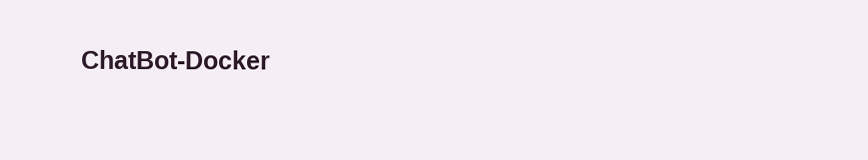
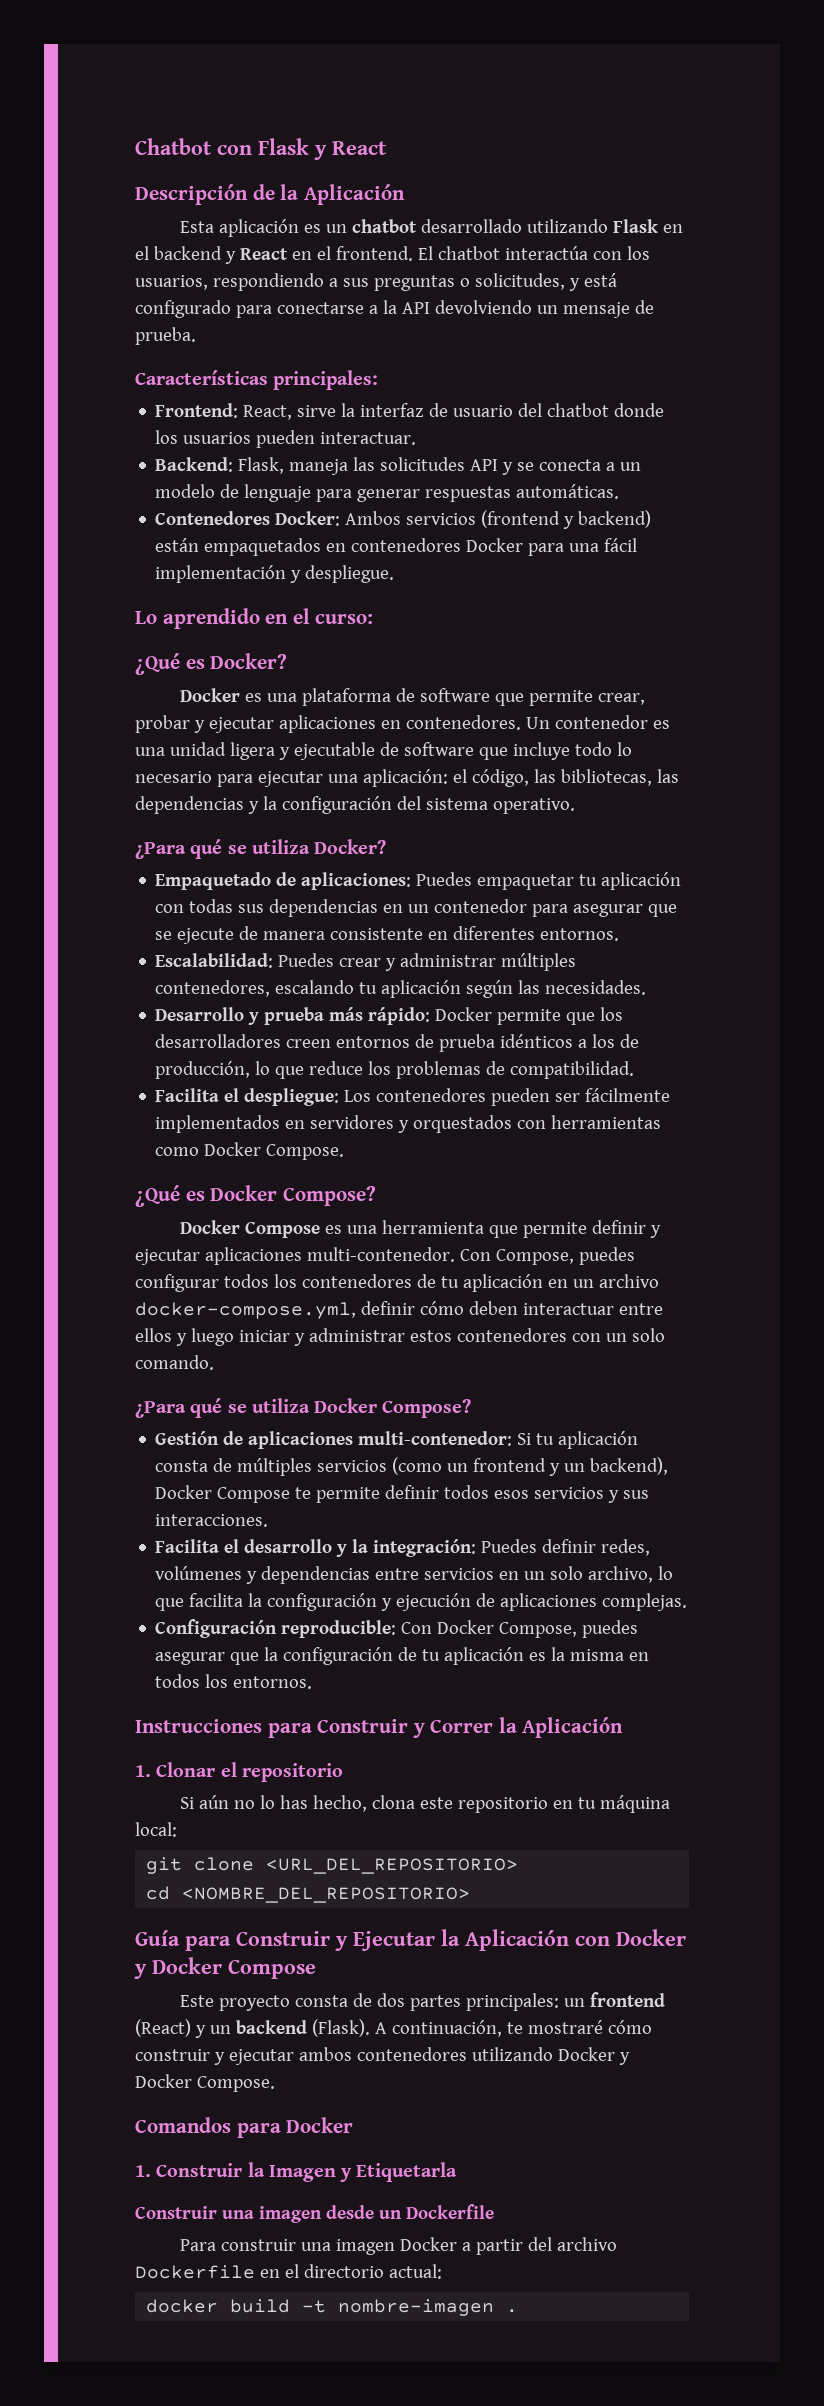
- ChatBot-Docker
+ Chatbot con Flask y React
+ Descripción de la Aplicación
+ Esta aplicación es un chatbot desarrollado utilizando Flask en el backend y React en el frontend. El chatbot interactúa con los usuarios, respondiendo a sus preguntas o solicitudes, y está configurado para conectarse a la API devolviendo un mensaje de prueba.
+ Características principales:
+ Frontend: React, sirve la interfaz de usuario del chatbot donde los usuarios pueden interactuar.
+ Backend: Flask, maneja las solicitudes API y se conecta a un modelo de lenguaje para generar respuestas automáticas.
+ Contenedores Docker: Ambos servicios (frontend y backend) están empaquetados en contenedores Docker para una fácil implementación y despliegue.
+ Lo aprendido en el curso:
+ ¿Qué es Docker?
+ Docker es una plataforma de software que permite crear, probar y ejecutar aplicaciones en contenedores. Un contenedor es una unidad ligera y ejecutable de software que incluye todo lo necesario para ejecutar una aplicación: el código, las bibliotecas, las dependencias y la configuración del sistema operativo.
+ ¿Para qué se utiliza Docker?
+ Empaquetado de aplicaciones: Puedes empaquetar tu aplicación con todas sus dependencias en un contenedor para asegurar que se ejecute de manera consistente en diferentes entornos.
+ Escalabilidad: Puedes crear y administrar múltiples contenedores, escalando tu aplicación según las necesidades.
+ Desarrollo y prueba más rápido: Docker permite que los desarrolladores creen entornos de prueba idénticos a los de producción, lo que reduce los problemas de compatibilidad.
+ Facilita el despliegue: Los contenedores pueden ser fácilmente implementados en servidores y orquestados con herramientas como Docker Compose.
+ ¿Qué es Docker Compose?
+ Docker Compose es una herramienta que permite definir y ejecutar aplicaciones multi-contenedor. Con Compose, puedes configurar todos los contenedores de tu aplicación en un archivo docker-compose.yml, definir cómo deben interactuar entre ellos y luego iniciar y administrar estos contenedores con un solo comando.
+ ¿Para qué se utiliza Docker Compose?
+ Gestión de aplicaciones multi-contenedor: Si tu aplicación consta de múltiples servicios (como un frontend y un backend), Docker Compose te permite definir todos esos servicios y sus interacciones.
+ Facilita el desarrollo y la integración: Puedes definir redes, volúmenes y dependencias entre servicios en un solo archivo, lo que facilita la configuración y ejecución de aplicaciones complejas.
+ Configuración reproducible: Con Docker Compose, puedes asegurar que la configuración de tu aplicación es la misma en todos los entornos.
+ Instrucciones para Construir y Correr la Aplicación
+ 1. Clonar el repositorio
+ Si aún no lo has hecho, clona este repositorio en tu máquina local:
+ git clone <URL_DEL_REPOSITORIO>
+ cd <NOMBRE_DEL_REPOSITORIO>
+ Guía para Construir y Ejecutar la Aplicación con Docker y Docker Compose
+ Este proyecto consta de dos partes principales: un frontend (React) y un backend (Flask). A continuación, te mostraré cómo construir y ejecutar ambos contenedores utilizando Docker y Docker Compose.
+ Comandos para Docker
+ 1. Construir la Imagen y Etiquetarla
+ Construir una imagen desde un Dockerfile
+ Para construir una imagen Docker a partir del archivo Dockerfile en el directorio actual:
+ docker build -t nombre-imagen .

